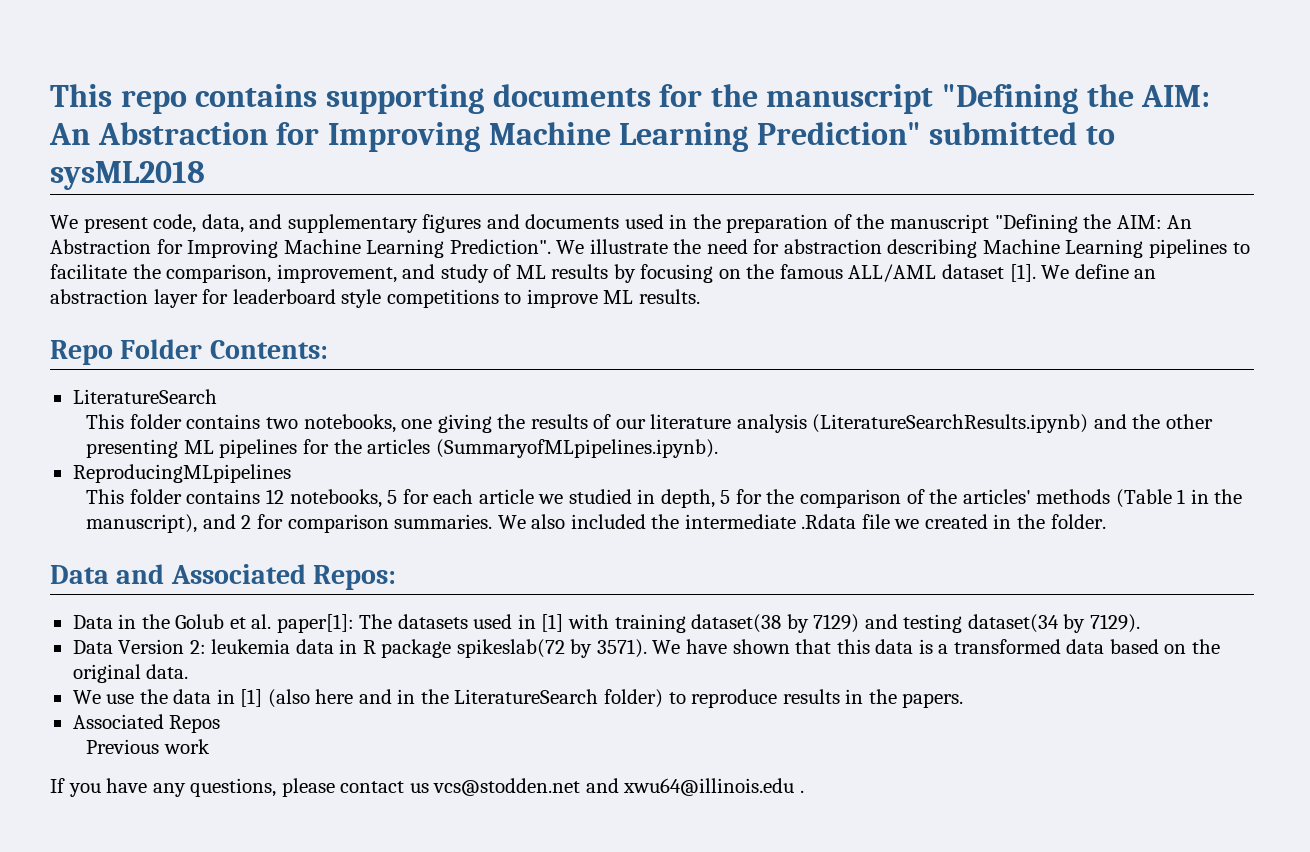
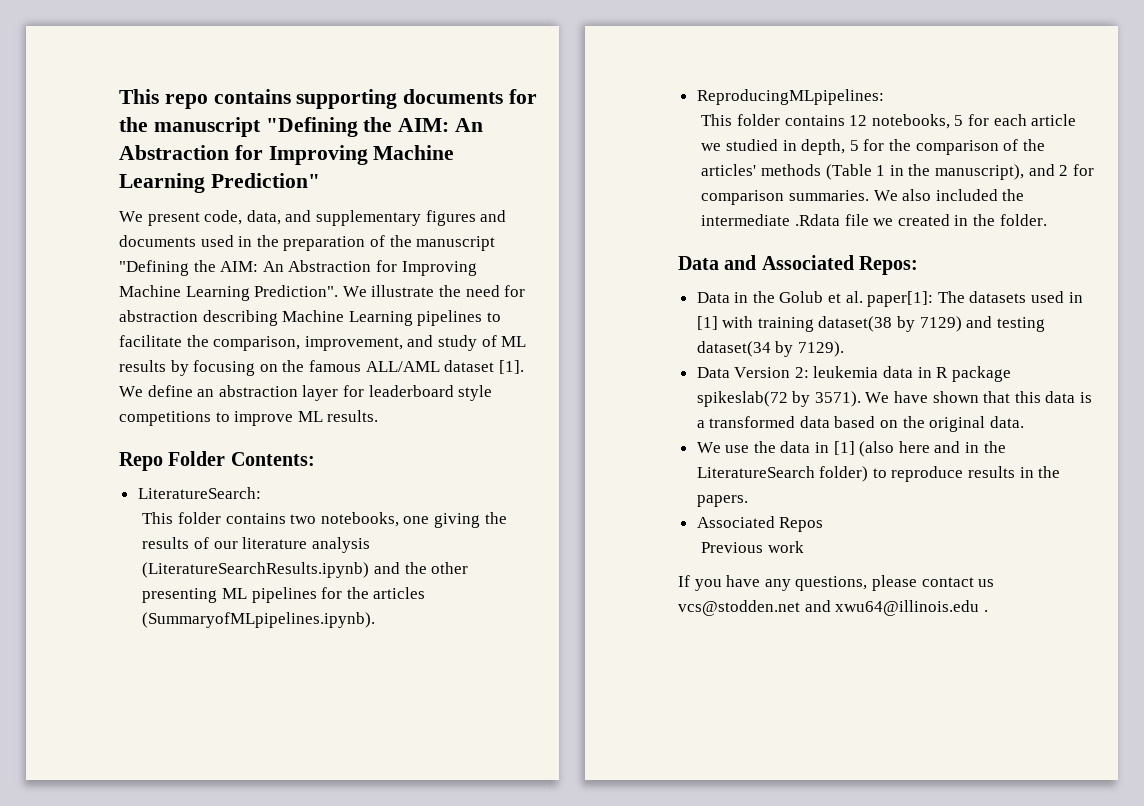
- This repo contains supporting documents for the manuscript "Defining the AIM: An Abstraction for Improving Machine Learning Prediction" submitted to sysML2018
+ This repo contains supporting documents for the manuscript "Defining the AIM: An Abstraction for Improving Machine Learning Prediction"
  Repo Folder Contents:
- LiteratureSearch
+ LiteratureSearch:
- ReproducingMLpipelines
+ ReproducingMLpipelines:

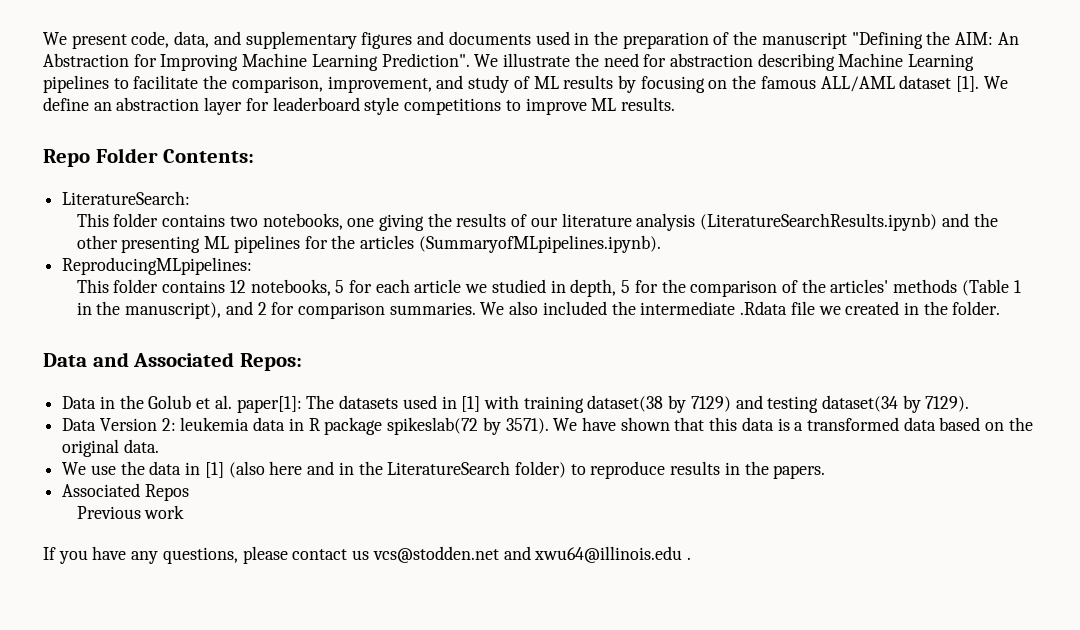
- This repo contains supporting documents for the manuscript "Defining the AIM: An Abstraction for Improving Machine Learning Prediction"

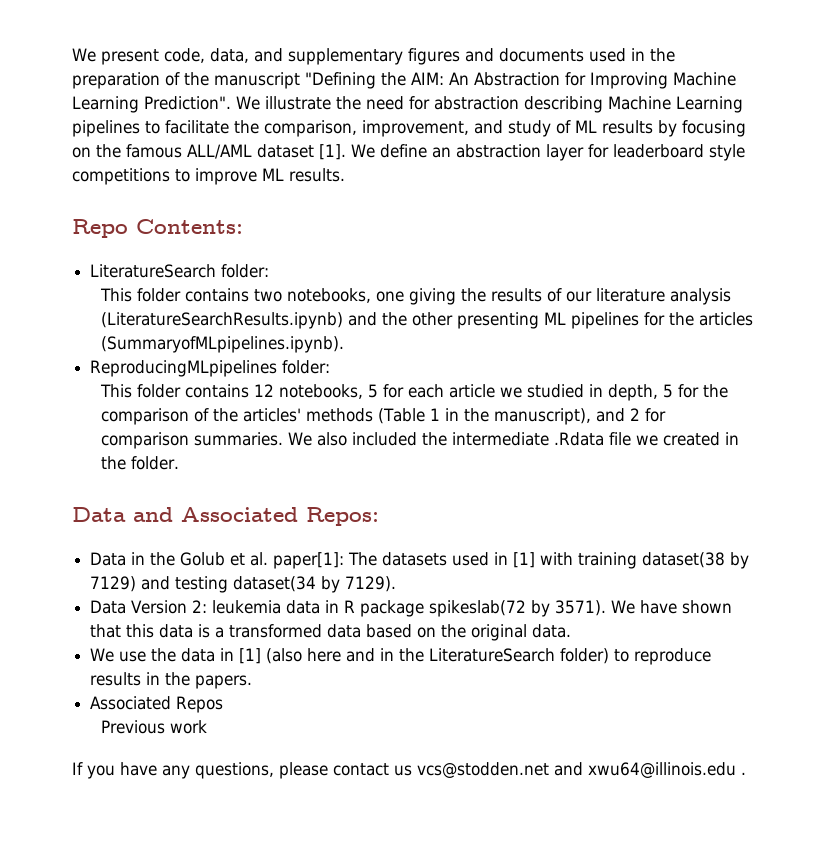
- Repo Folder Contents:
+ Repo Contents:
- LiteratureSearch:
+ LiteratureSearch folder:
- ReproducingMLpipelines:
+ ReproducingMLpipelines folder:

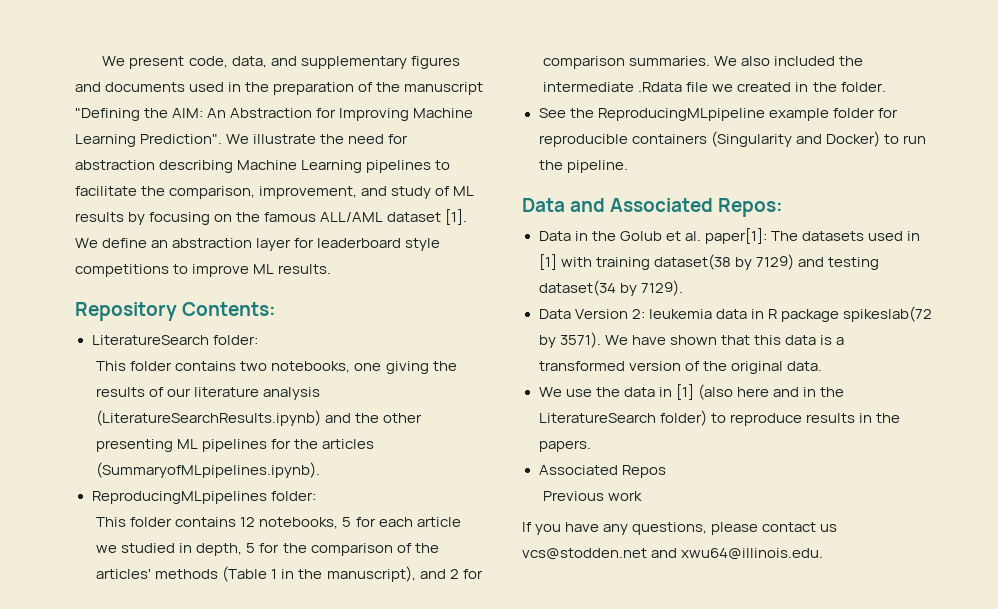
- Repo Contents:
+ Repository Contents:
+ See the ReproducingMLpipeline example folder for reproducible containers (Singularity and Docker) to run the pipeline.
- We have shown that this data is a transformed data based on the original data.
+ We have shown that this data is a transformed version of the original data.
- If you have any questions, please contact us vcs@stodden.net and xwu64@illinois.edu .
+ If you have any questions, please contact us vcs@stodden.net and xwu64@illinois.edu.

